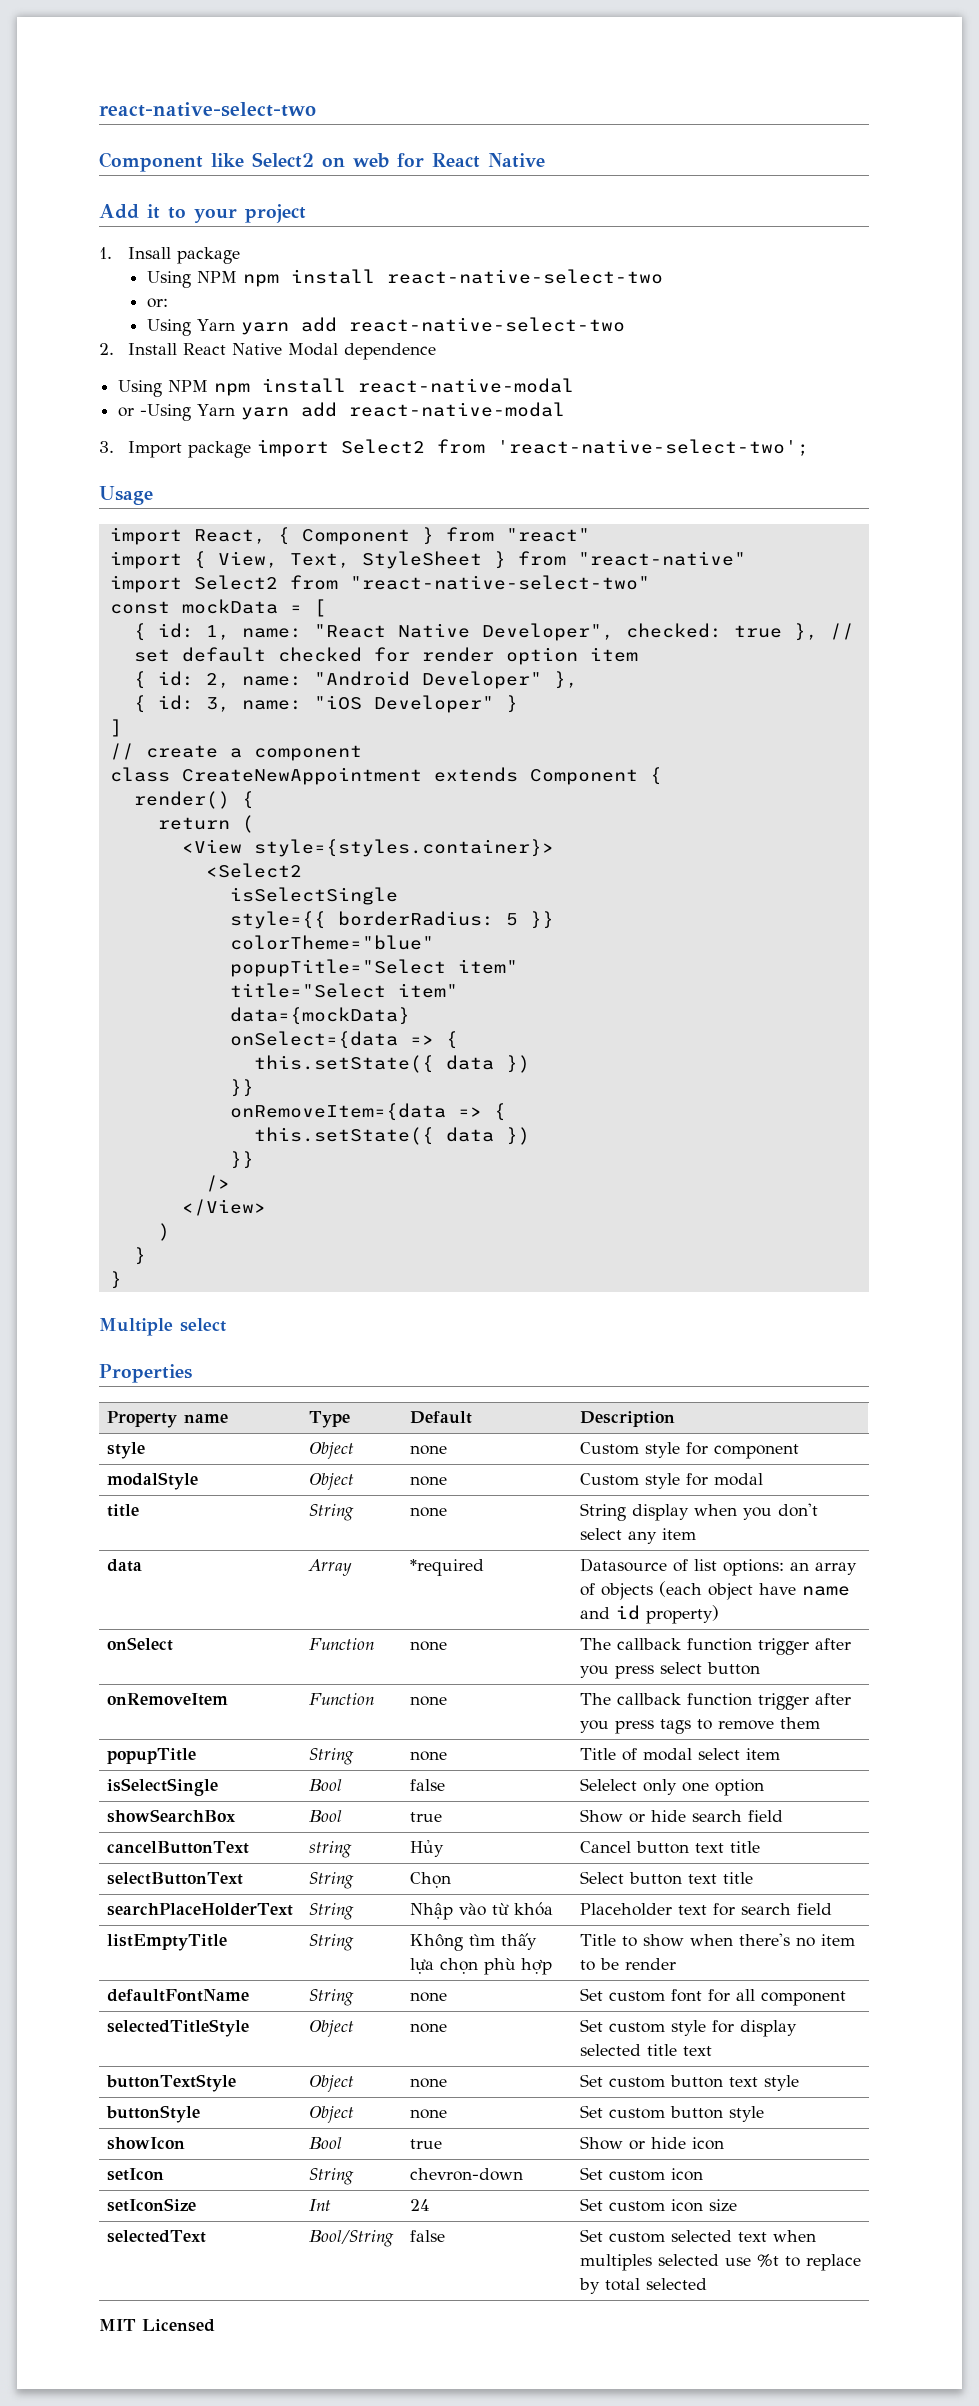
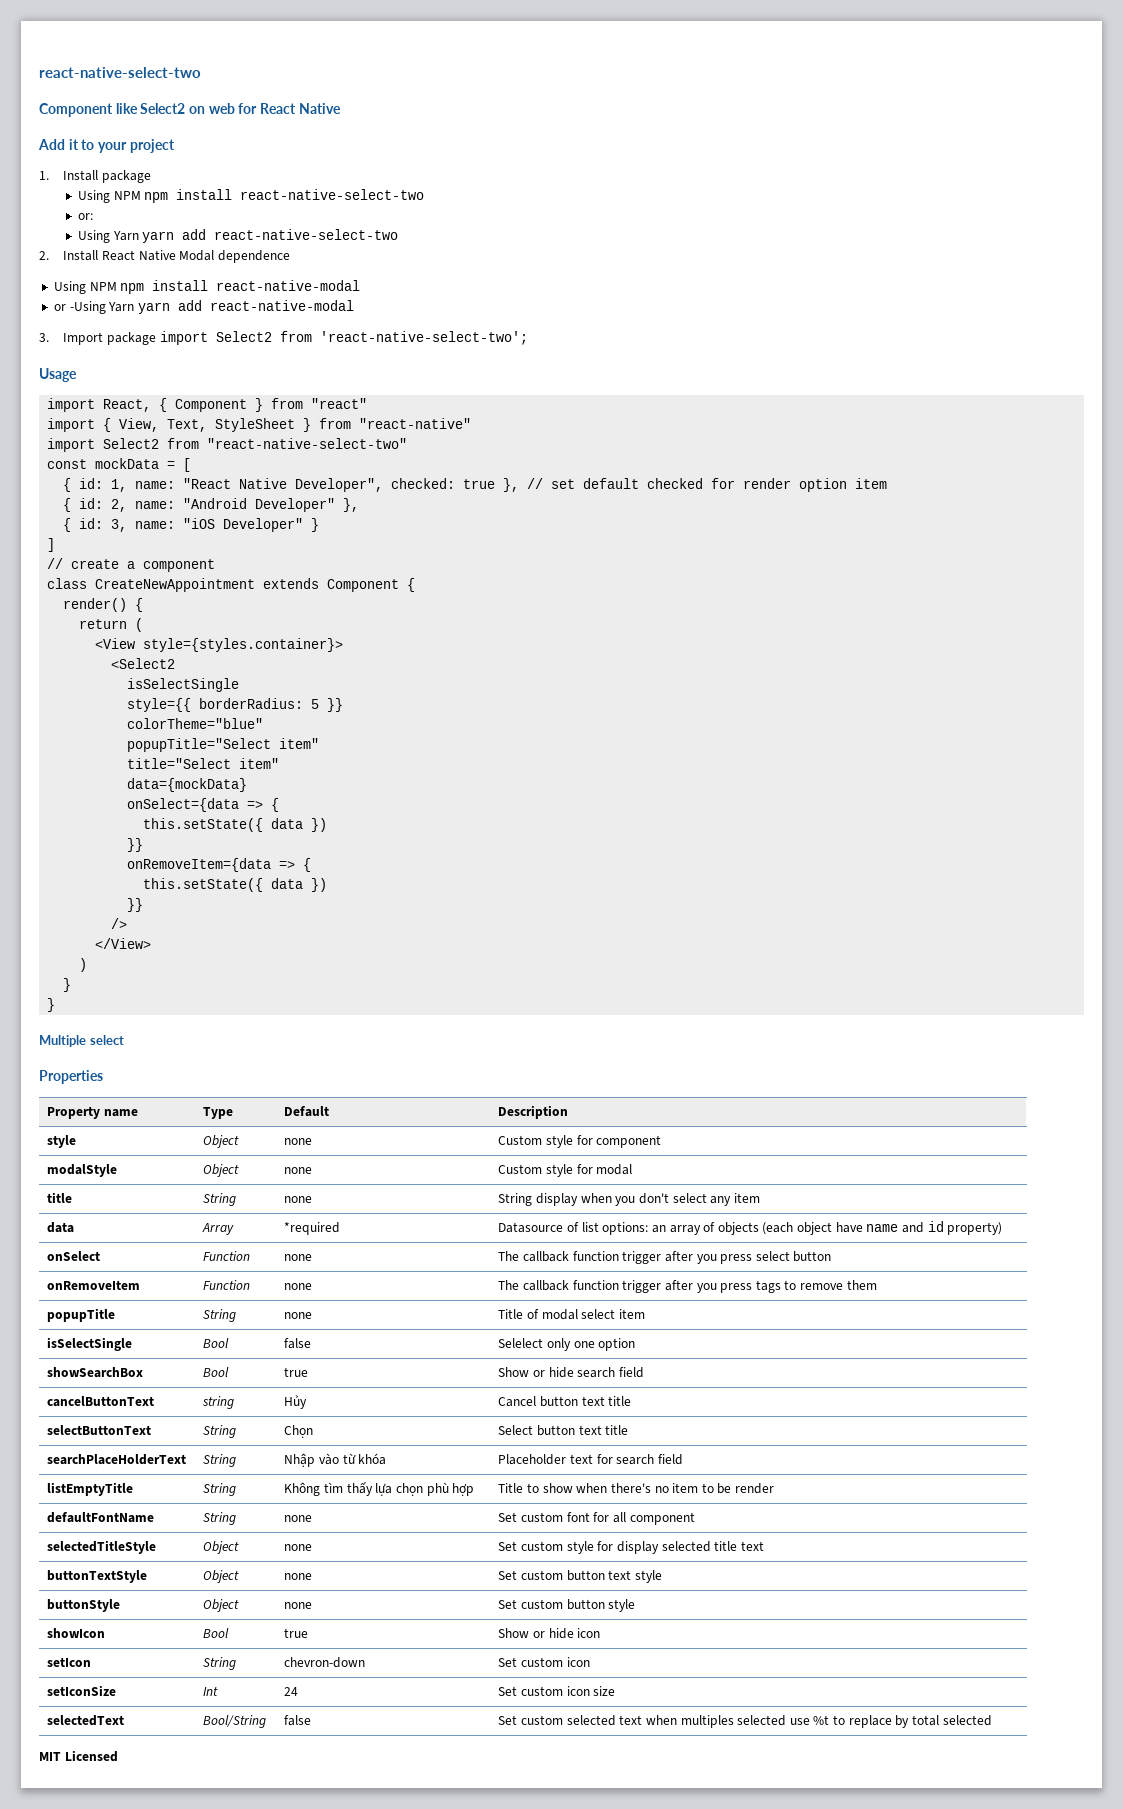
- 1. Insall package
+ 1. Install package

